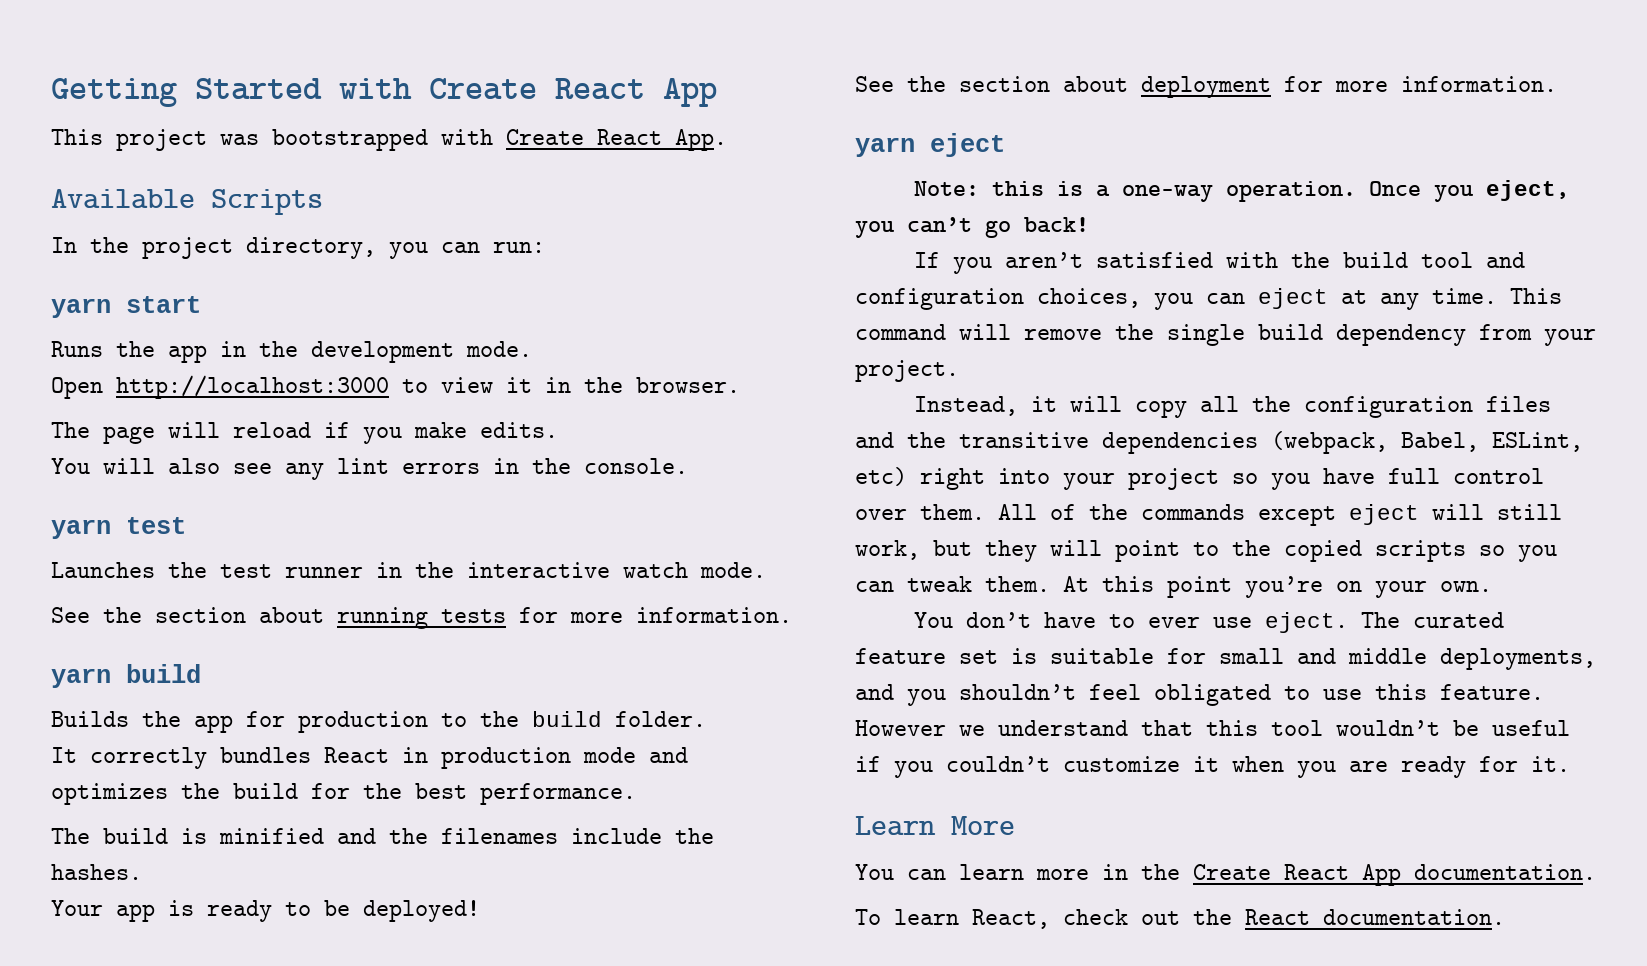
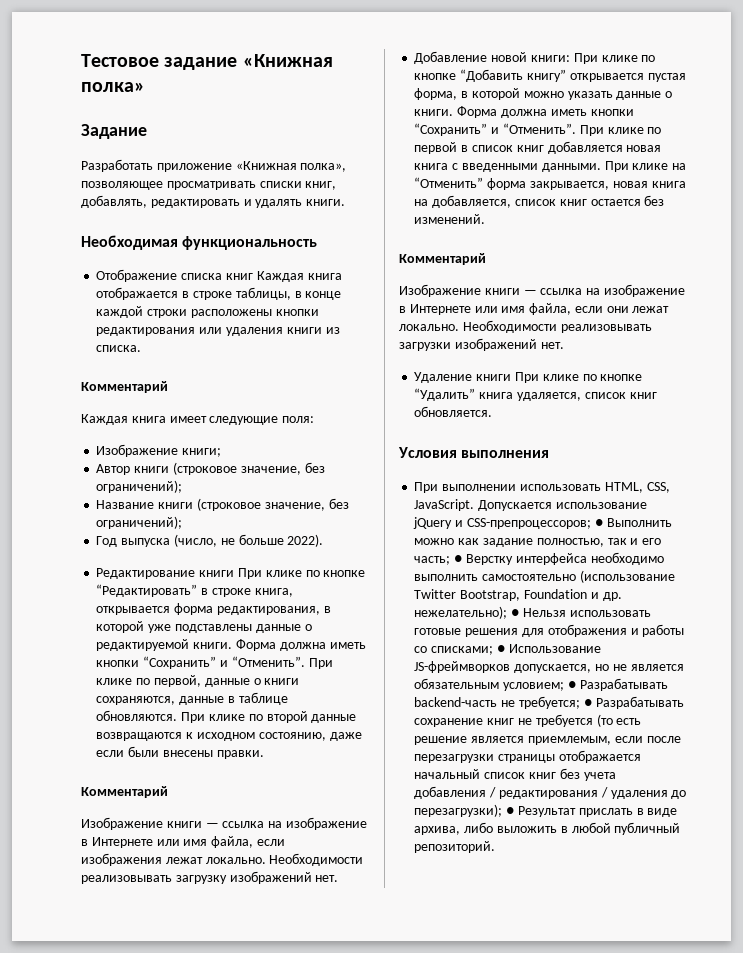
- Getting Started with Create React App
- This project was bootstrapped with Create React App.
- Available Scripts
- In the project directory, you can run:
- yarn start
- Runs the app in the development mode.
- Open http://localhost:3000 to view it in the browser.
- The page will reload if you make edits.
- You will also see any lint errors in the console.
- yarn test
- Launches the test runner in the interactive watch mode.
- See the section about running tests for more information.
- yarn build
- Builds the app for production to the build folder.
- It correctly bundles React in production mode and optimizes the build for the best performance.
- The build is minified and the filenames include the hashes.
- Your app is ready to be deployed!
- See the section about deployment for more information.
- yarn eject
- Note: this is a one-way operation. Once you eject, you can’t go back!
- If you aren’t satisfied with the build tool and configuration choices, you can eject at any time. This command will remove the single build dependency from your project.
- Instead, it will copy all the configuration files and the transitive dependencies (webpack, Babel, ESLint, etc) right into your project so you have full control over them. All of the commands except eject will still work, but they will point to the copied scripts so you can tweak them. At this point you’re on your own.
- You don’t have to ever use eject. The curated feature set is suitable for small and middle deployments, and you shouldn’t feel obligated to use this feature. However we understand that this tool wouldn’t be useful if you couldn’t customize it when you are ready for it.
- Learn More
- You can learn more in the Create React App documentation.
- To learn React, check out the React documentation.
+ Тестовое задание «Книжная полка»
+ Задание
+ Разработать приложение «Книжная полка», позволяющее просматривать списки книг, добавлять, редактировать и удалять книги.
+ Необходимая функциональность
+ Отображение списка книг Каждая книга отображается в строке таблицы, в конце каждой строки расположены кнопки редактирования или удаления книги из списка.
+ Комментарий
+ Каждая книга имеет следующие поля:
+ Изображение книги;
+ Автор книги (строковое значение, без ограничений);
+ Название книги (строковое значение, без ограничений);
+ Год выпуска (число, не больше 2022).
+ Редактирование книги При клике по кнопке “Редактировать” в строке книга, открывается форма редактирования, в которой уже подставлены данные о редактируемой книги. Форма должна иметь кнопки “Сохранить” и “Отменить”. При клике по первой, данные о книги сохраняются, данные в таблице обновляются. При клике по второй данные возвращаются к исходном состоянию, даже если были внесены правки.
+ Комментарий
+ Изображение книги — ссылка на изображение в Интернете или имя файла, если изображения лежат локально. Необходимости реализовывать загрузку изображений нет.
+ Добавление новой книги: При клике по кнопке “Добавить книгу” открывается пустая форма, в которой можно указать данные о книги. Форма должна иметь кнопки “Сохранить” и “Отменить”. При клике по первой в список книг добавляется новая книга с введенными данными. При клике на “Отменить” форма закрывается, новая книга на добавляется, список книг остается без изменений.
+ Комментарий
+ Изображение книги — ссылка на изображение в Интернете или имя файла, если они лежат локально. Необходимости реализовывать загрузки изображений нет.
+ Удаление книги При клике по кнопке “Удалить” книга удаляется, список книг обновляется.
+ Условия выполнения
+ При выполнении использовать HTML, CSS, JavaScript. Допускается использование jQuery и CSS-препроцессоров; ● Выполнить можно как задание полностью, так и его часть; ● Верстку интерфейса необходимо выполнить самостоятельно (использование Twitter Bootstrap, Foundation и др. нежелательно); ● Нельзя использовать готовые решения для отображения и работы со списками; ● Использование JS-фреймворков допускается, но не является обязательным условием; ● Разрабатывать backend-часть не требуется; ● Разрабатывать сохранение книг не требуется (то есть решение является приемлемым, если после перезагрузки страницы отображается начальный список книг без учета добавления / редактирования / удаления до перезагрузки); ● Результат прислать в виде архива, либо выложить в любой публичный репозиторий.

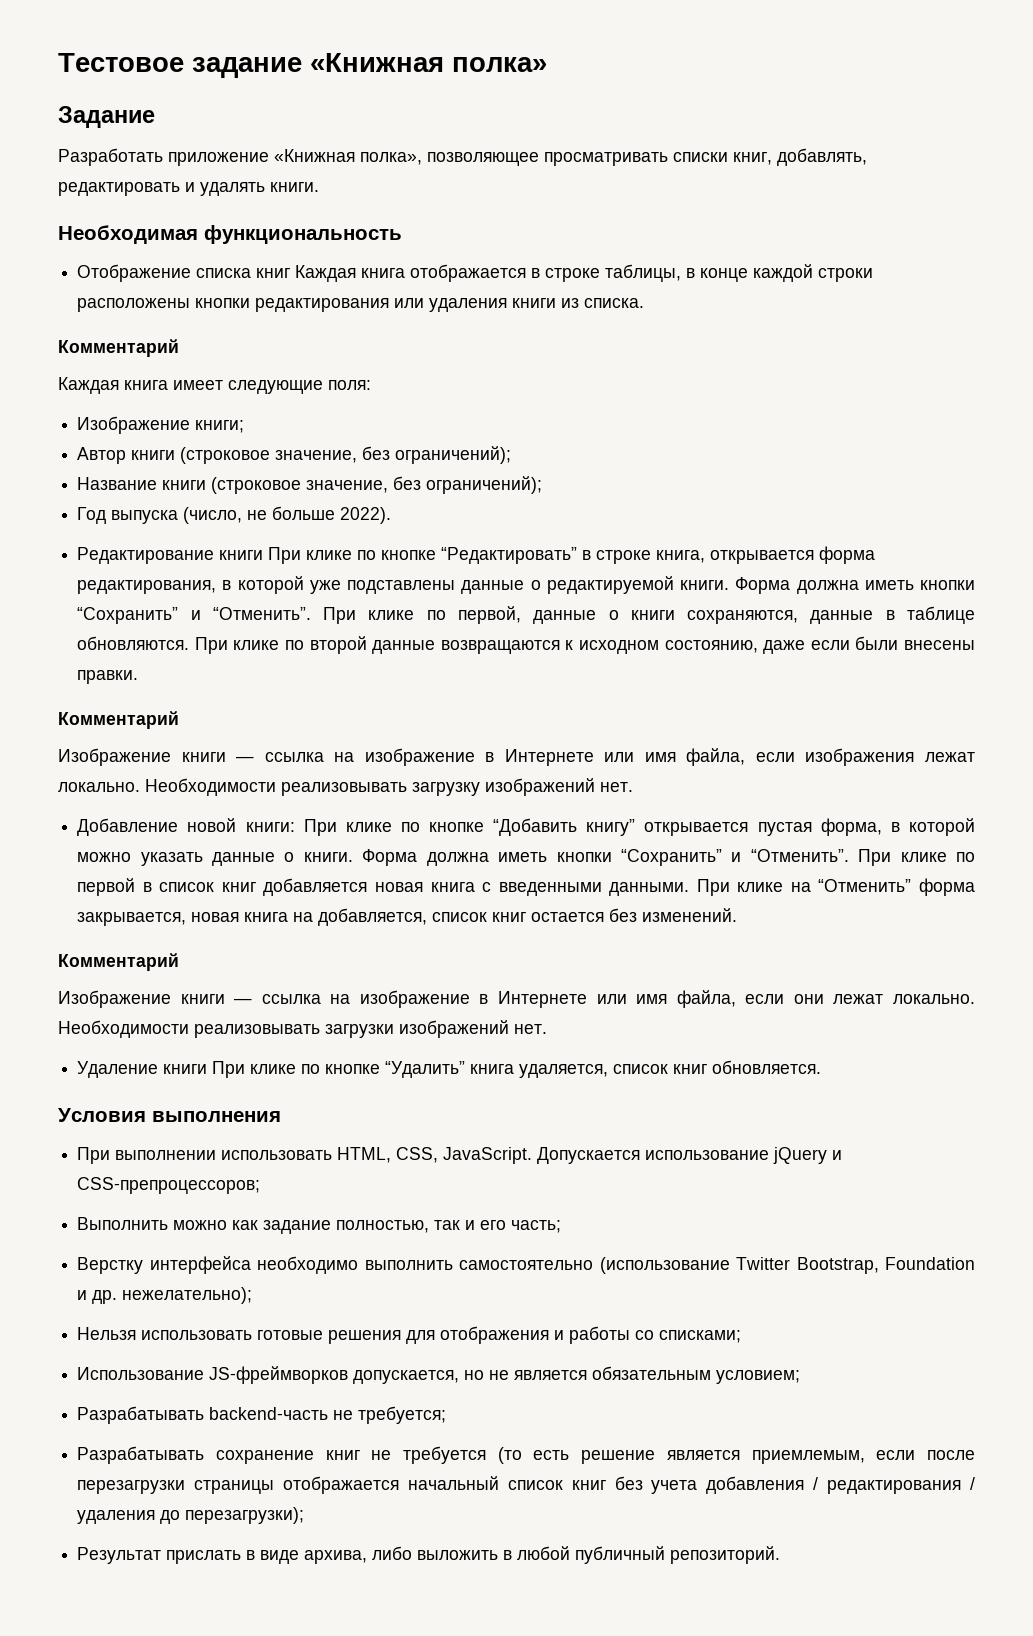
- Допускается использование jQuery и CSS-препроцессоров; ● Выполнить можно как задание полностью, так и его часть; ● Верстку интерфейса необходимо выполнить самостоятельно (использование Twitter Bootstrap, Foundation и др. нежелательно); ● Нельзя использовать готовые решения для отображения и работы со списками; ● Использование JS-фреймворков допускается, но не является обязательным условием; ● Разрабатывать backend-часть не требуется; ● Разрабатывать сохранение книг не требуется (то есть решение является приемлемым, если после перезагрузки страницы отображается начальный список книг без учета добавления / редактирования / удаления до перезагрузки); ● Результат прислать в виде архива, либо выложить в любой публичный репозиторий.
+ Допускается использование jQuery и CSS-препроцессоров;
+ Выполнить можно как задание полностью, так и его часть;
+ Верстку интерфейса необходимо выполнить самостоятельно (использование Twitter Bootstrap, Foundation и др. нежелательно);
+ Нельзя использовать готовые решения для отображения и работы со списками;
+ Использование JS-фреймворков допускается, но не является обязательным условием;
+ Разрабатывать backend-часть не требуется;
+ Разрабатывать сохранение книг не требуется (то есть решение является приемлемым, если после перезагрузки страницы отображается начальный список книг без учета добавления / редактирования / удаления до перезагрузки);
+ Результат прислать в виде архива, либо выложить в любой публичный репозиторий.

